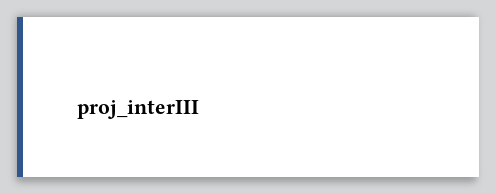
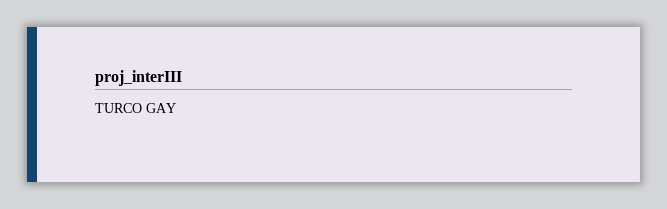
+ TURCO GAY

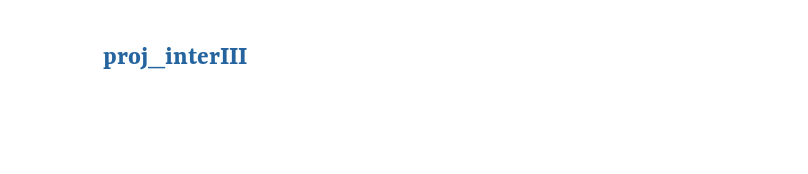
- TURCO GAY

